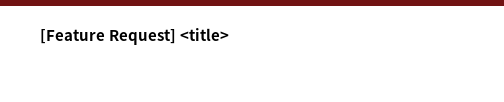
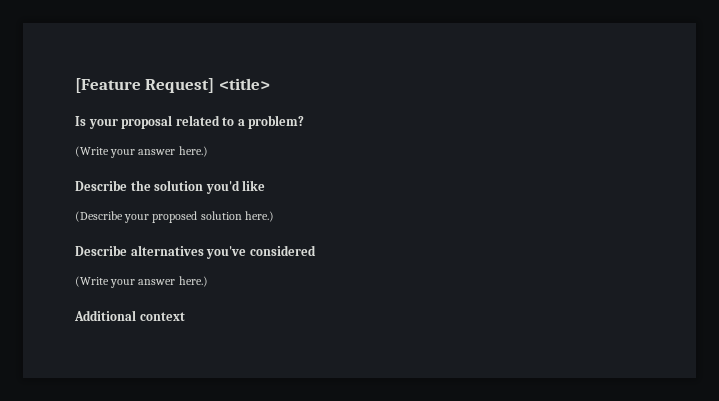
+ Is your proposal related to a problem?
+ (Write your answer here.)
+ Describe the solution you'd like
+ (Describe your proposed solution here.)
+ Describe alternatives you've considered
+ (Write your answer here.)
+ Additional context

